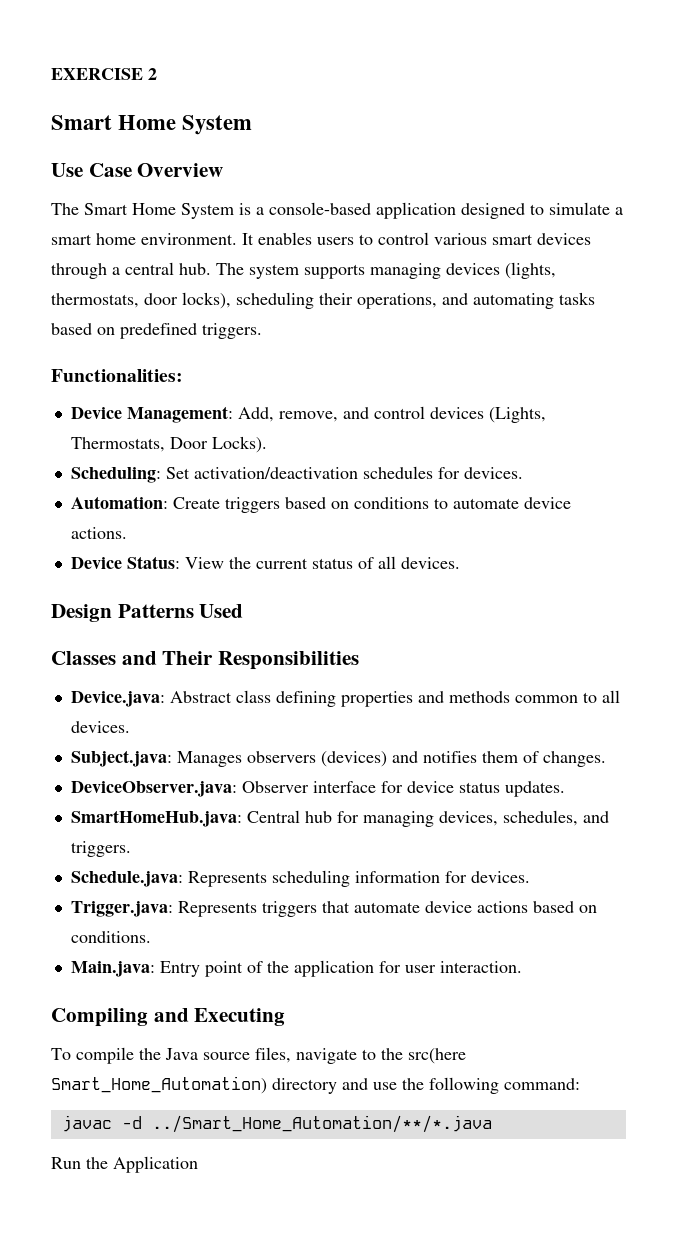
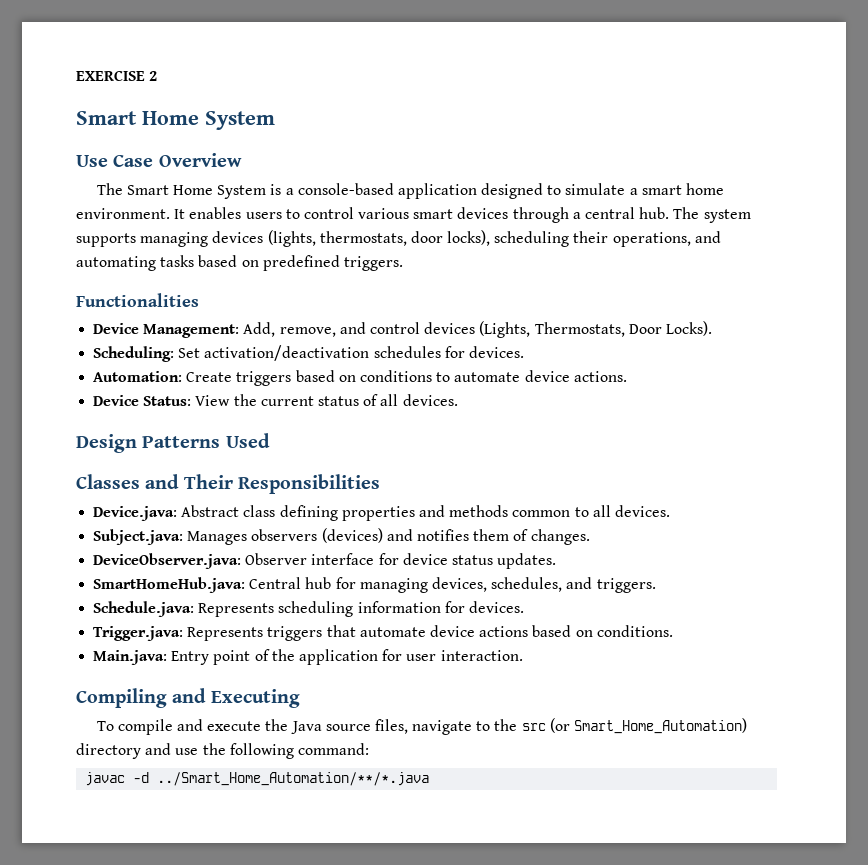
- Functionalities:
+ Functionalities
- To compile the Java source files, navigate to the src(here Smart_Home_Automation) directory and use the following command:
+ To compile and execute the Java source files, navigate to the src (or Smart_Home_Automation) directory and use the following command:
- Run the Application

